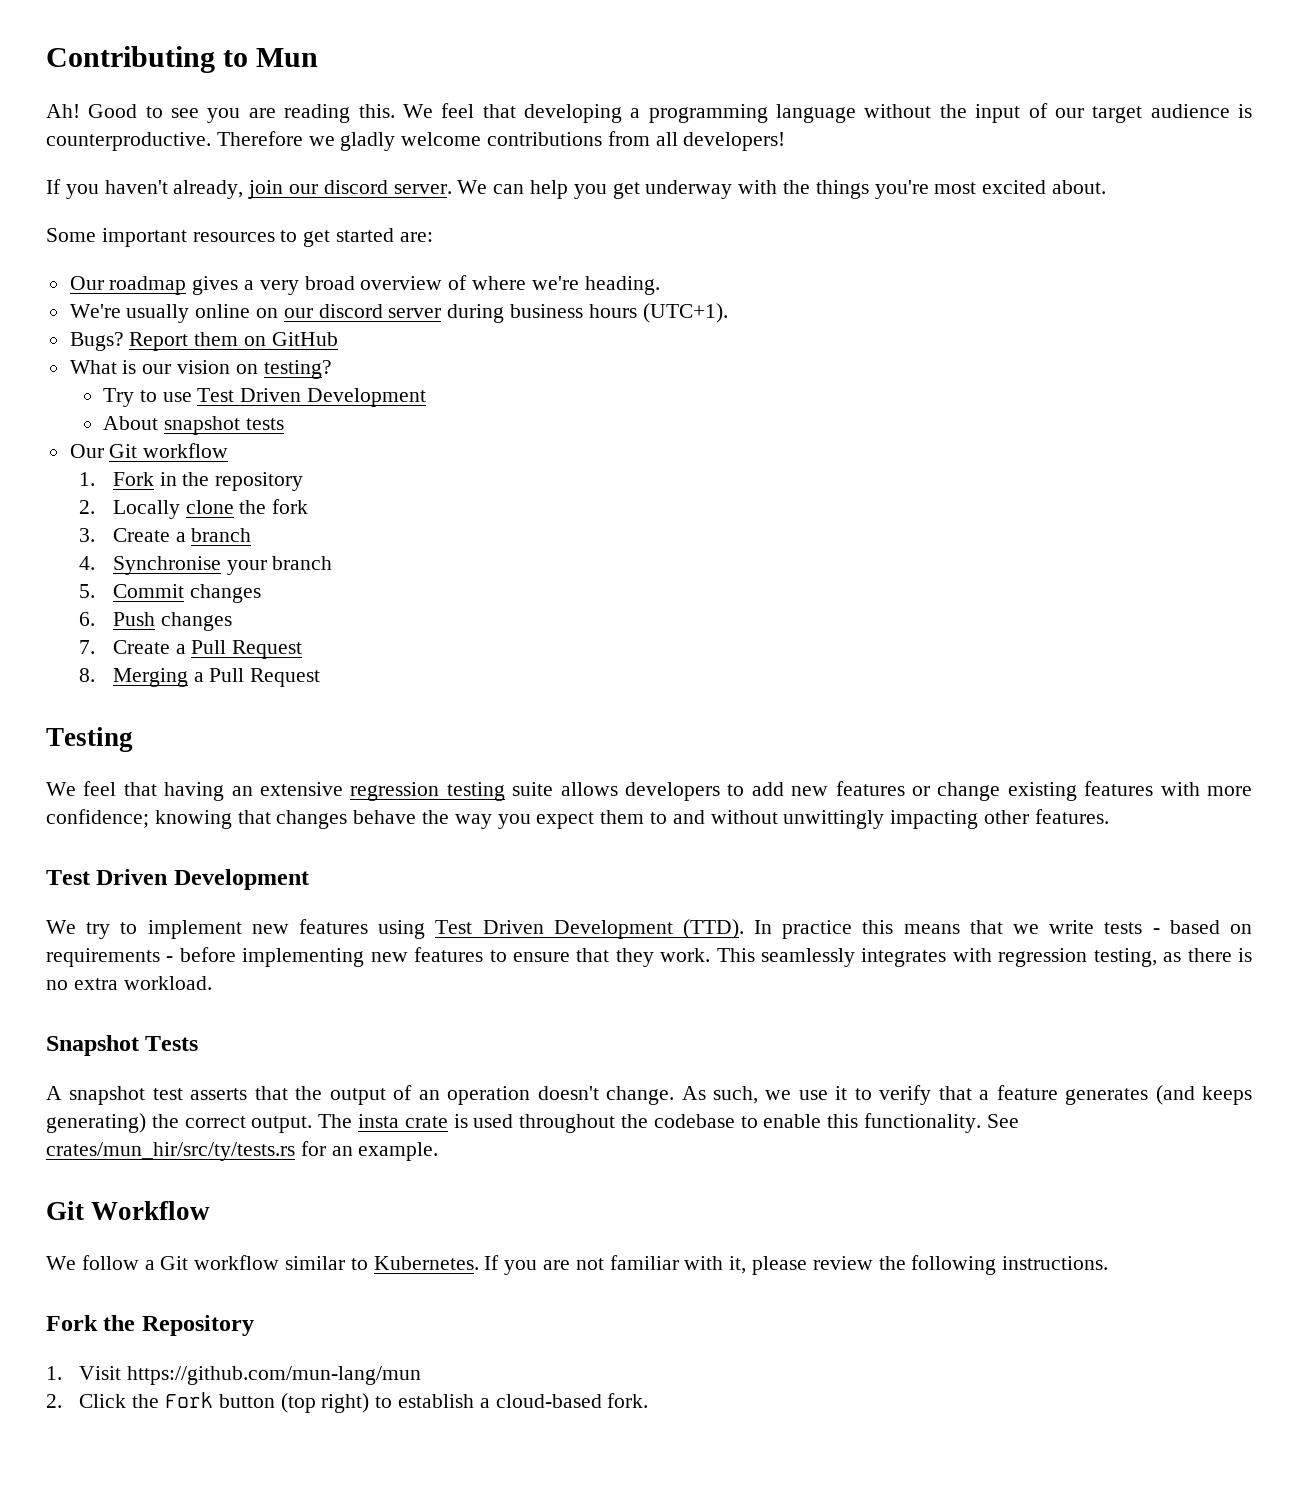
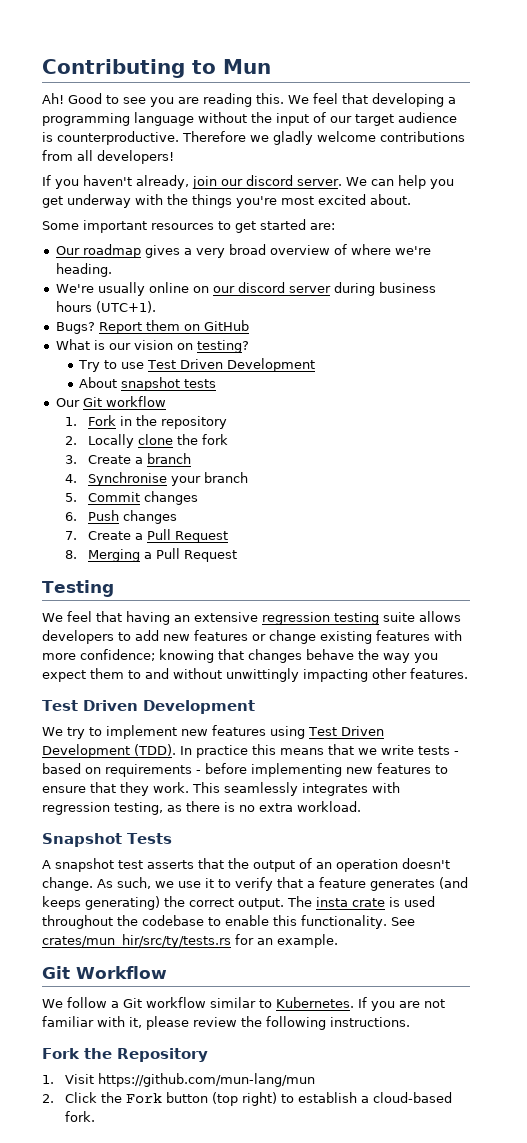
- We try to implement new features using Test Driven Development (TTD).
+ We try to implement new features using Test Driven Development (TDD).

